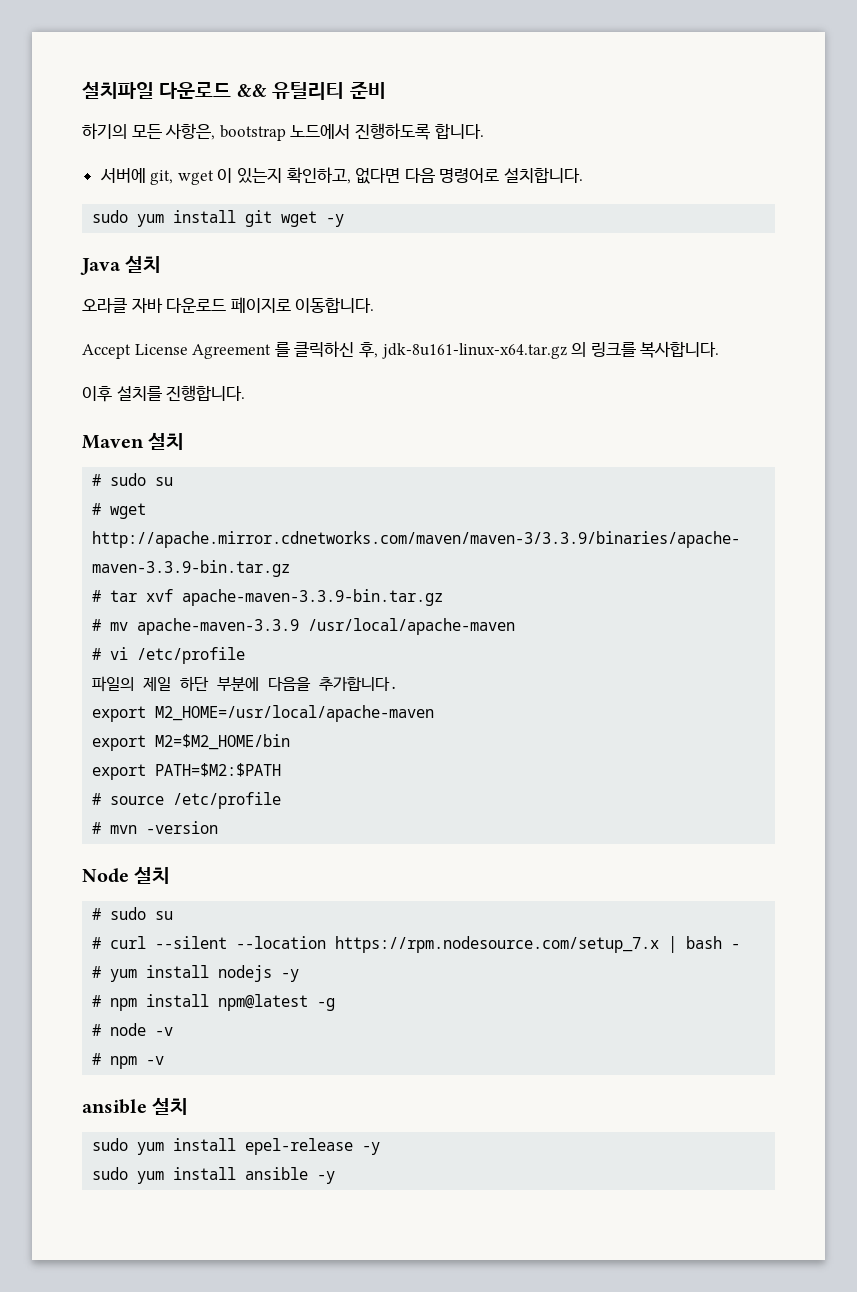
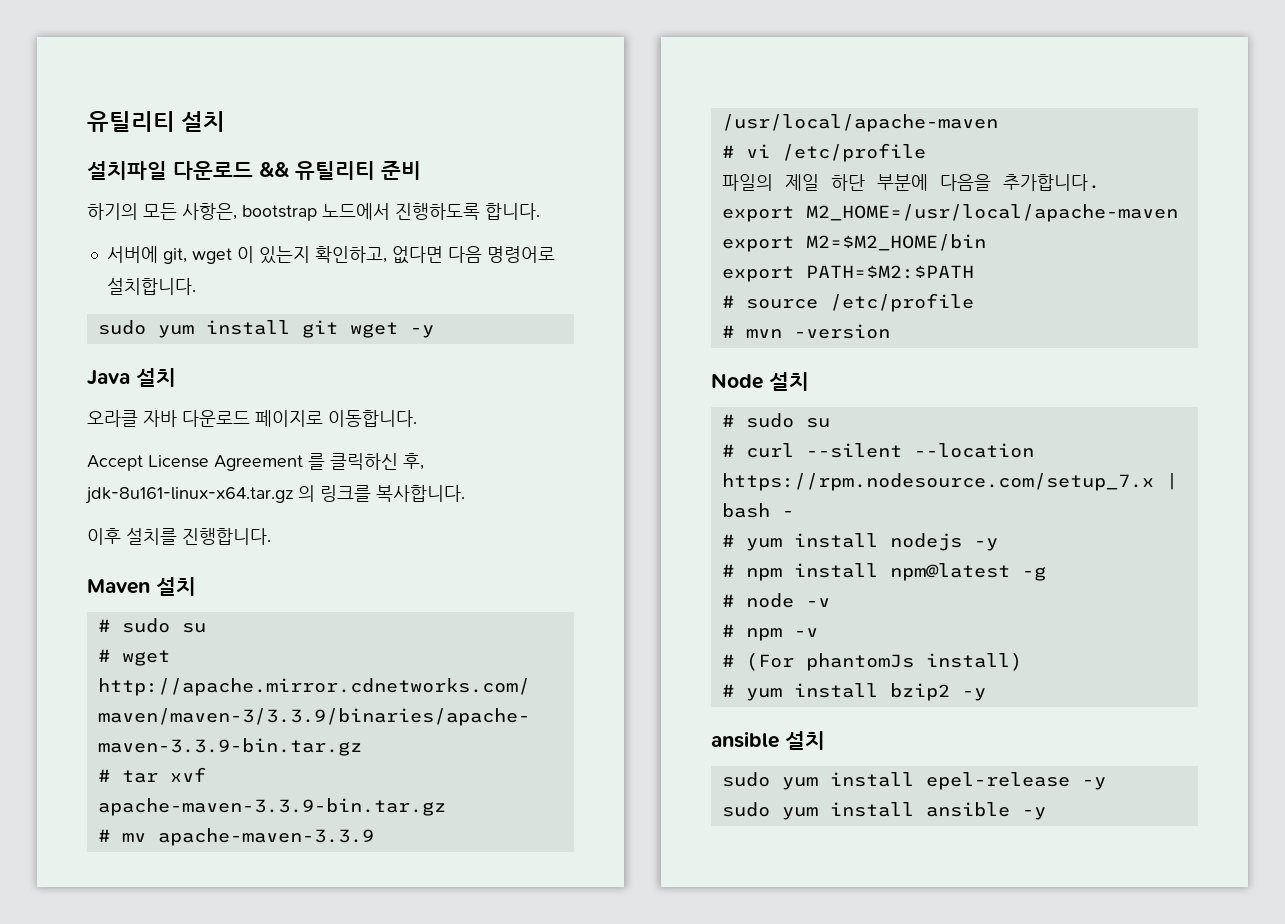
+ 유틸리티 설치
+ # (For phantomJs install)
+ # yum install bzip2 -y

